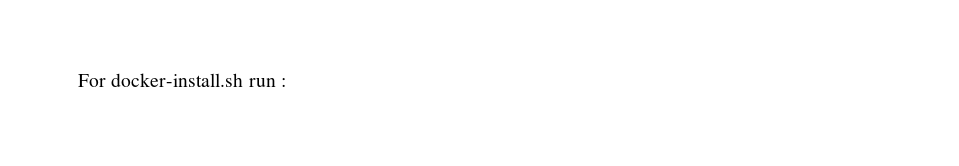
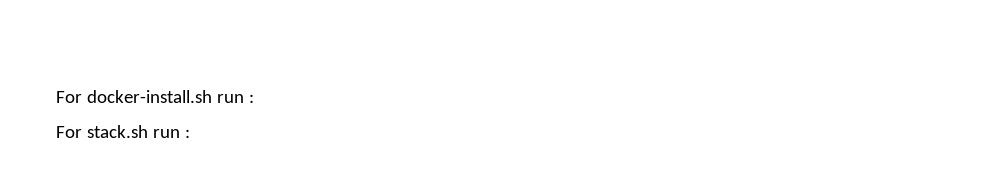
+ For stack.sh run :

